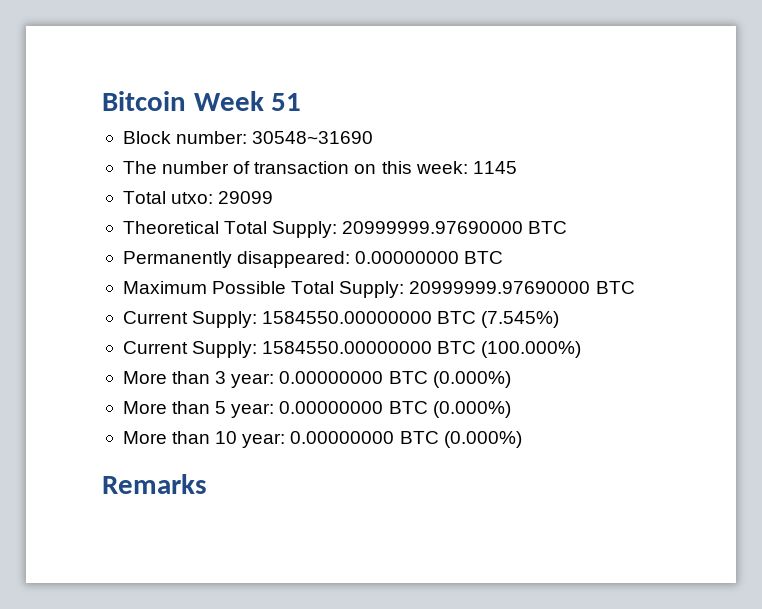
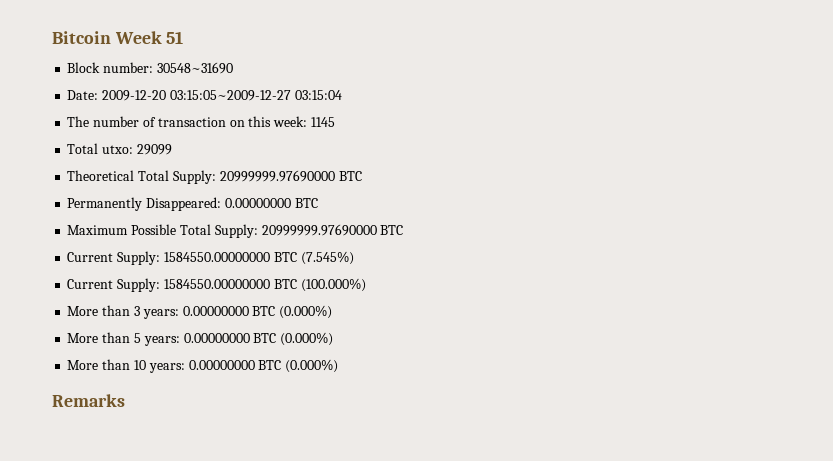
+ Date: 2009-12-20 03:15:05~2009-12-27 03:15:04
- Permanently disappeared: 0.00000000 BTC
+ Permanently Disappeared: 0.00000000 BTC
- More than 3 year: 0.00000000 BTC (0.000%)
+ More than 3 years: 0.00000000 BTC (0.000%)
- More than 5 year: 0.00000000 BTC (0.000%)
+ More than 5 years: 0.00000000 BTC (0.000%)
- More than 10 year: 0.00000000 BTC (0.000%)
+ More than 10 years: 0.00000000 BTC (0.000%)

